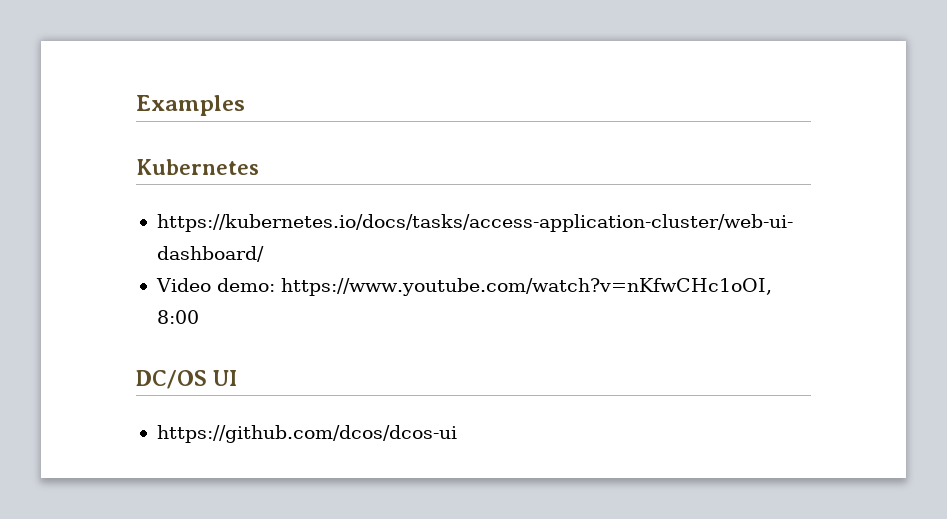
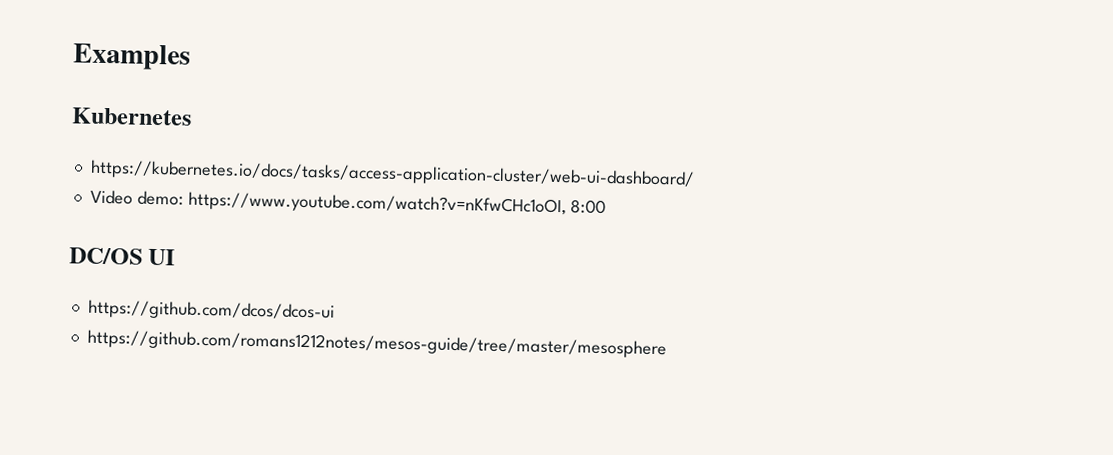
+ https://github.com/romans1212notes/mesos-guide/tree/master/mesosphere

